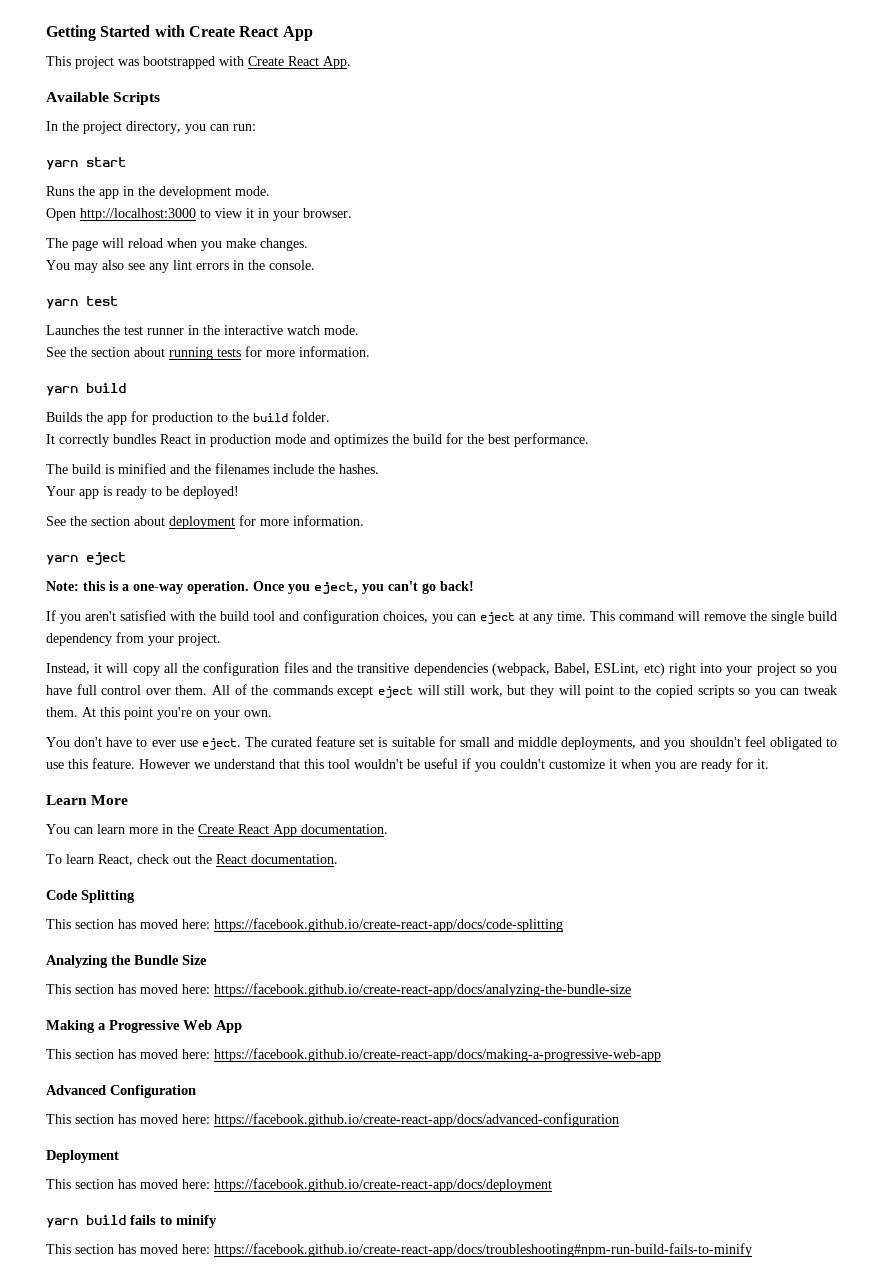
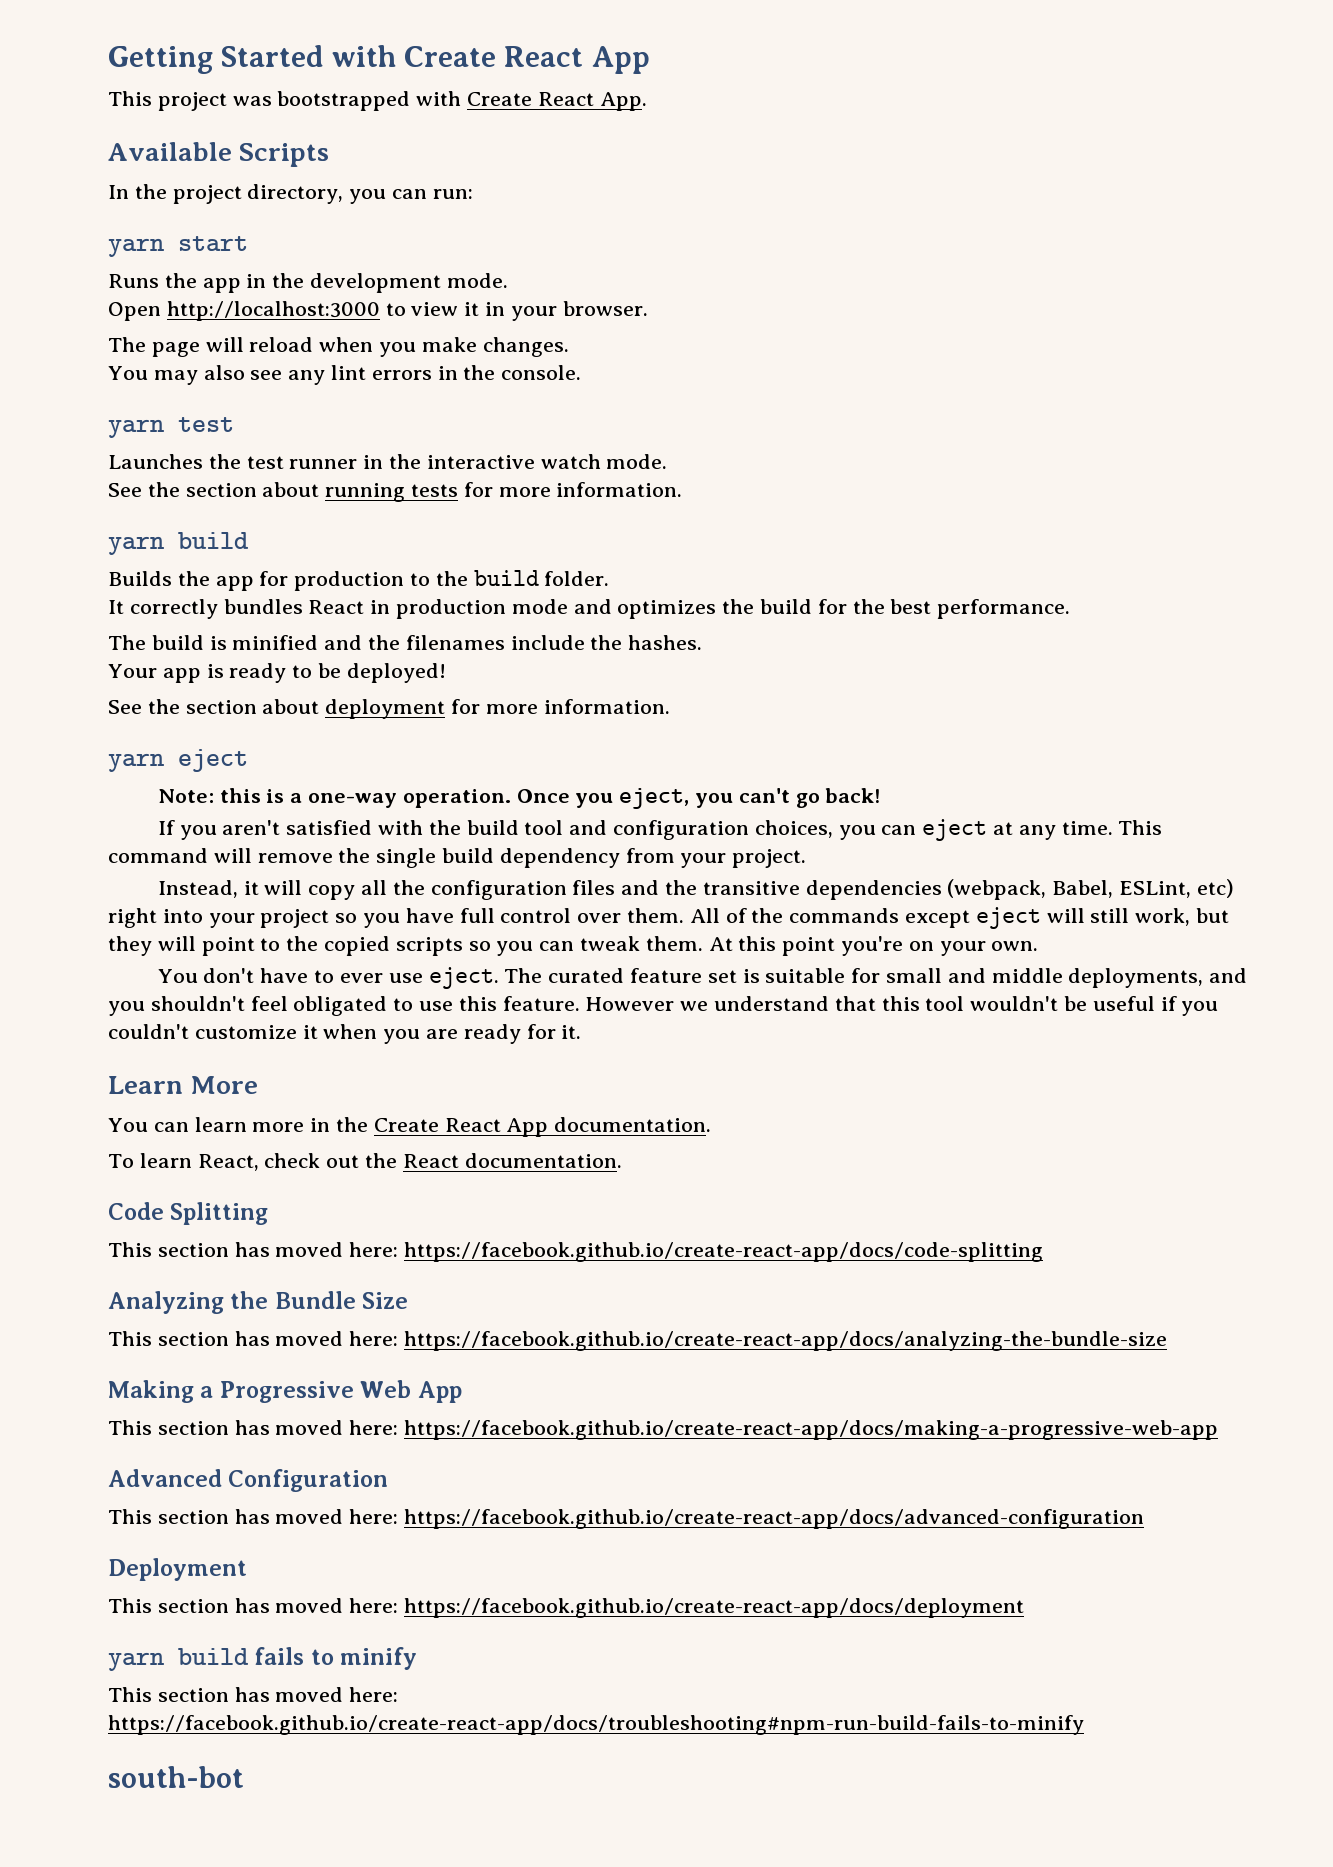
+ south-bot

